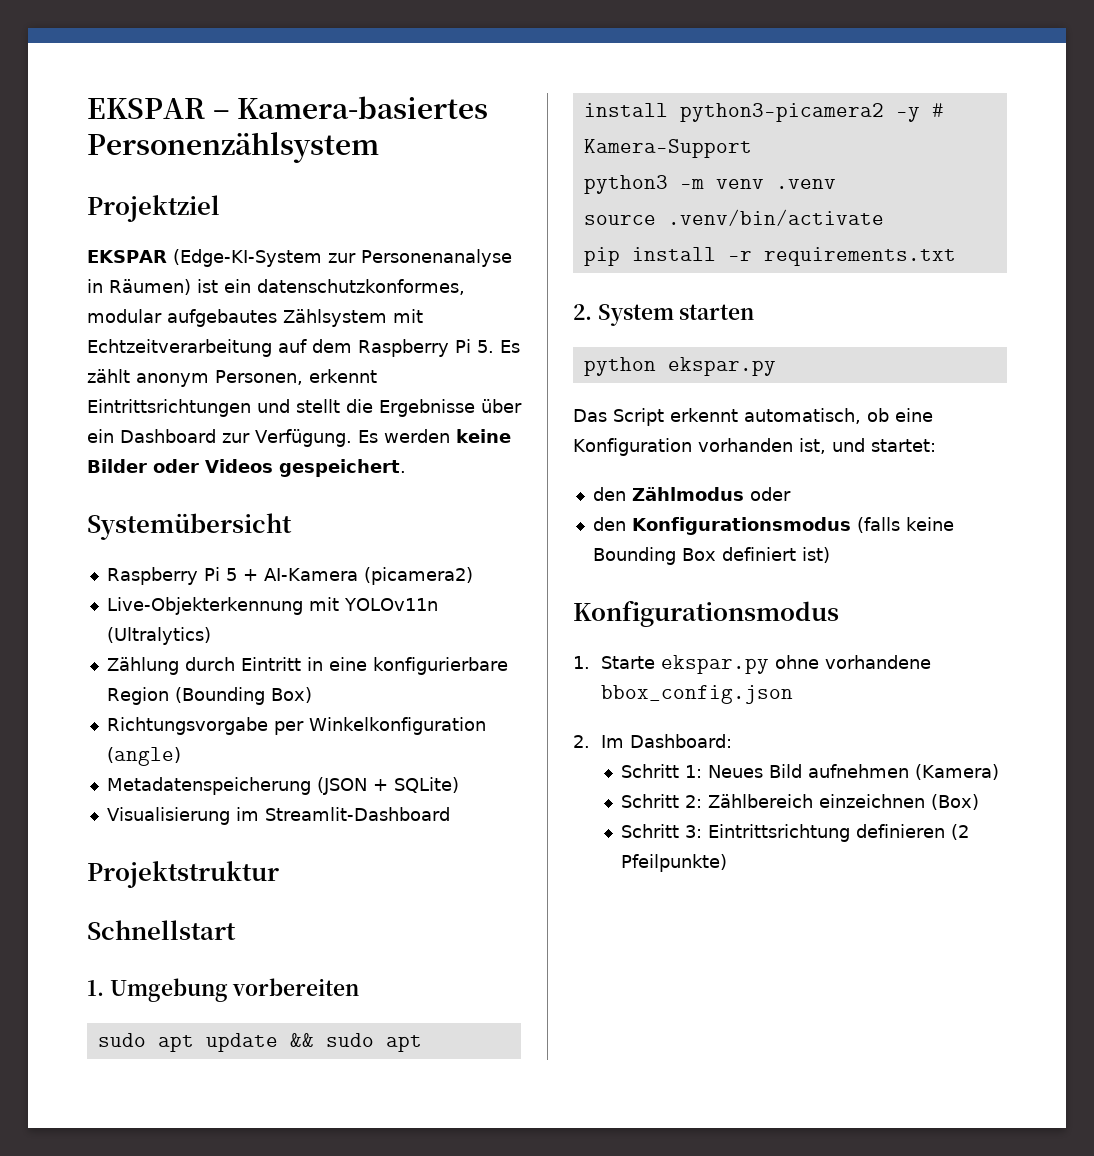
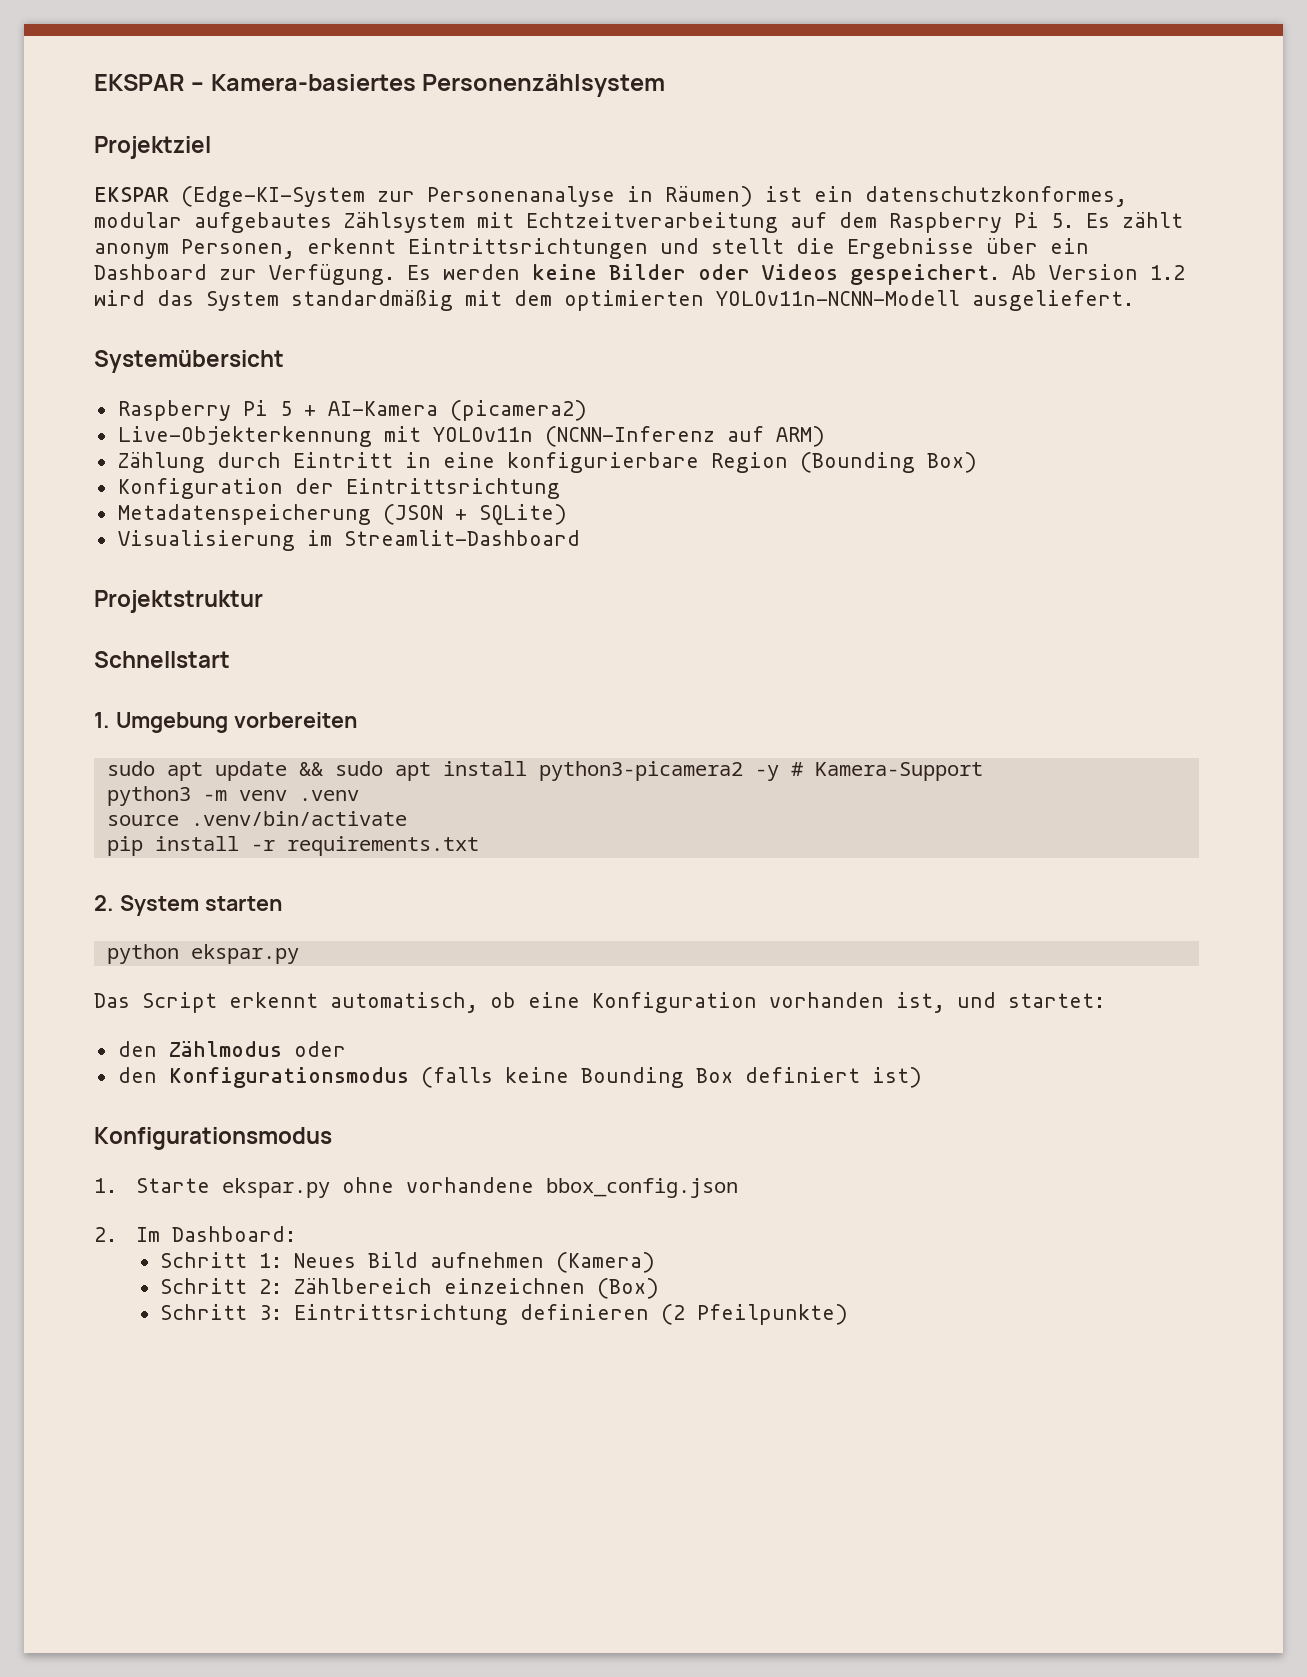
+ Ab Version 1.2 wird das System standardmäßig mit dem optimierten YOLOv11n-NCNN-Modell ausgeliefert.
- Live-Objekterkennung mit YOLOv11n (Ultralytics)
+ Live-Objekterkennung mit YOLOv11n (NCNN-Inferenz auf ARM)
- Richtungsvorgabe per Winkelkonfiguration (angle)
+ Konfiguration der Eintrittsrichtung

